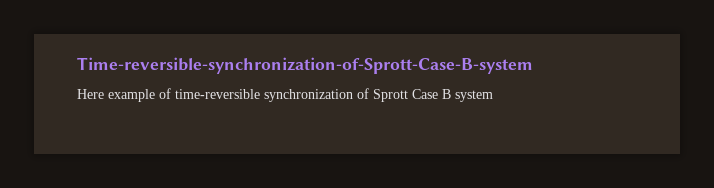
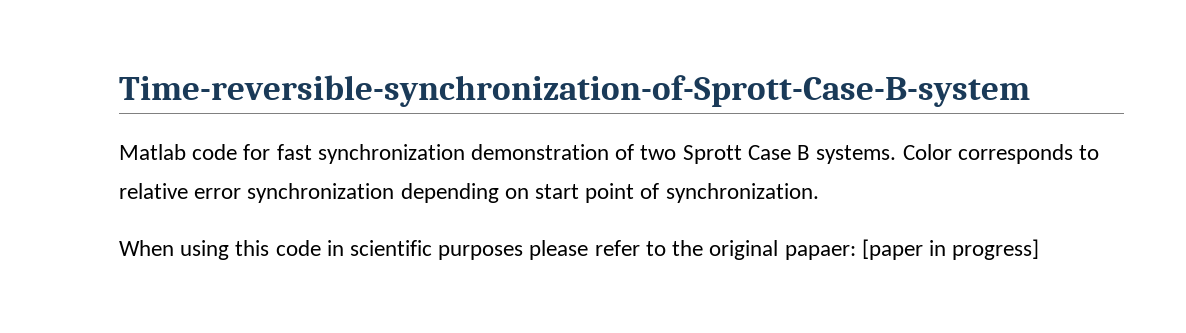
- Here example of time-reversible synchronization of Sprott Case B system
+ Matlab code for fast synchronization demonstration of two Sprott Case B systems. Color corresponds to relative error synchronization depending on start point of synchronization.
+ When using this code in scientific purposes please refer to the original papaer: [paper in progress]

